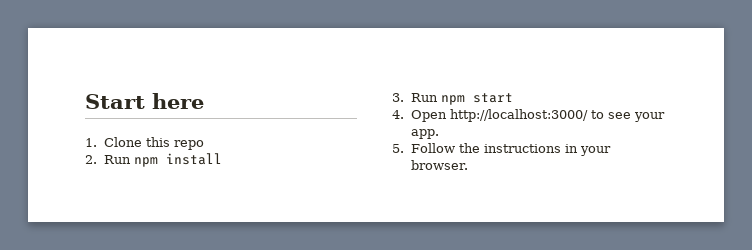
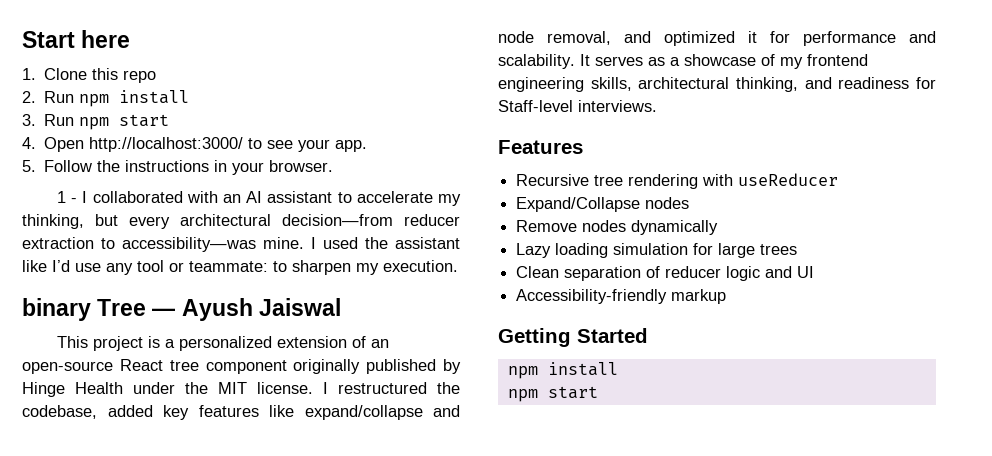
+ 1 - I collaborated with an AI assistant to accelerate my thinking, but every architectural decision—from reducer extraction to accessibility—was mine. I used the assistant like I’d use any tool or teammate: to sharpen my execution.
+ binary Tree — Ayush Jaiswal
+ This project is a personalized extension of an open-source React tree component originally published by Hinge Health under the MIT license. I restructured the codebase, added key features like expand/collapse and node removal, and optimized it for performance and scalability. It serves as a showcase of my frontend engineering skills, architectural thinking, and readiness for Staff-level interviews.
+ Features
+ Recursive tree rendering with useReducer
+ Expand/Collapse nodes
+ Remove nodes dynamically
+ Lazy loading simulation for large trees
+ Clean separation of reducer logic and UI
+ Accessibility-friendly markup
+ Getting Started
+ npm install
+ npm start

